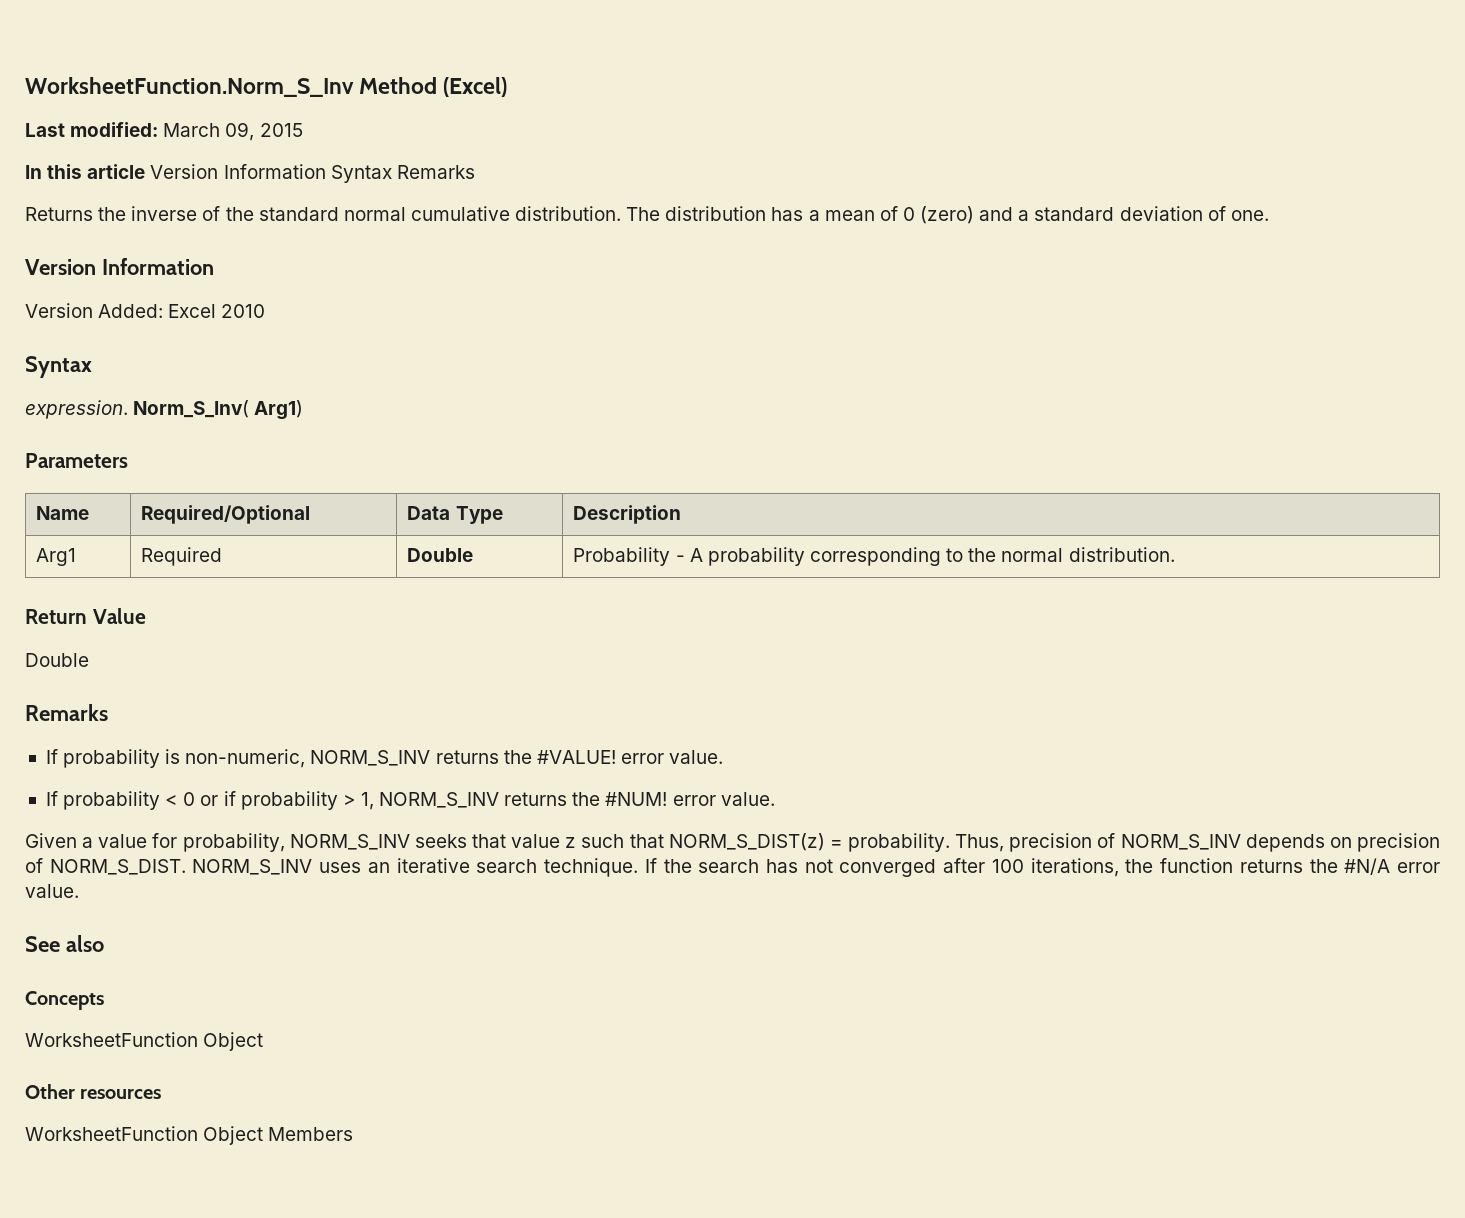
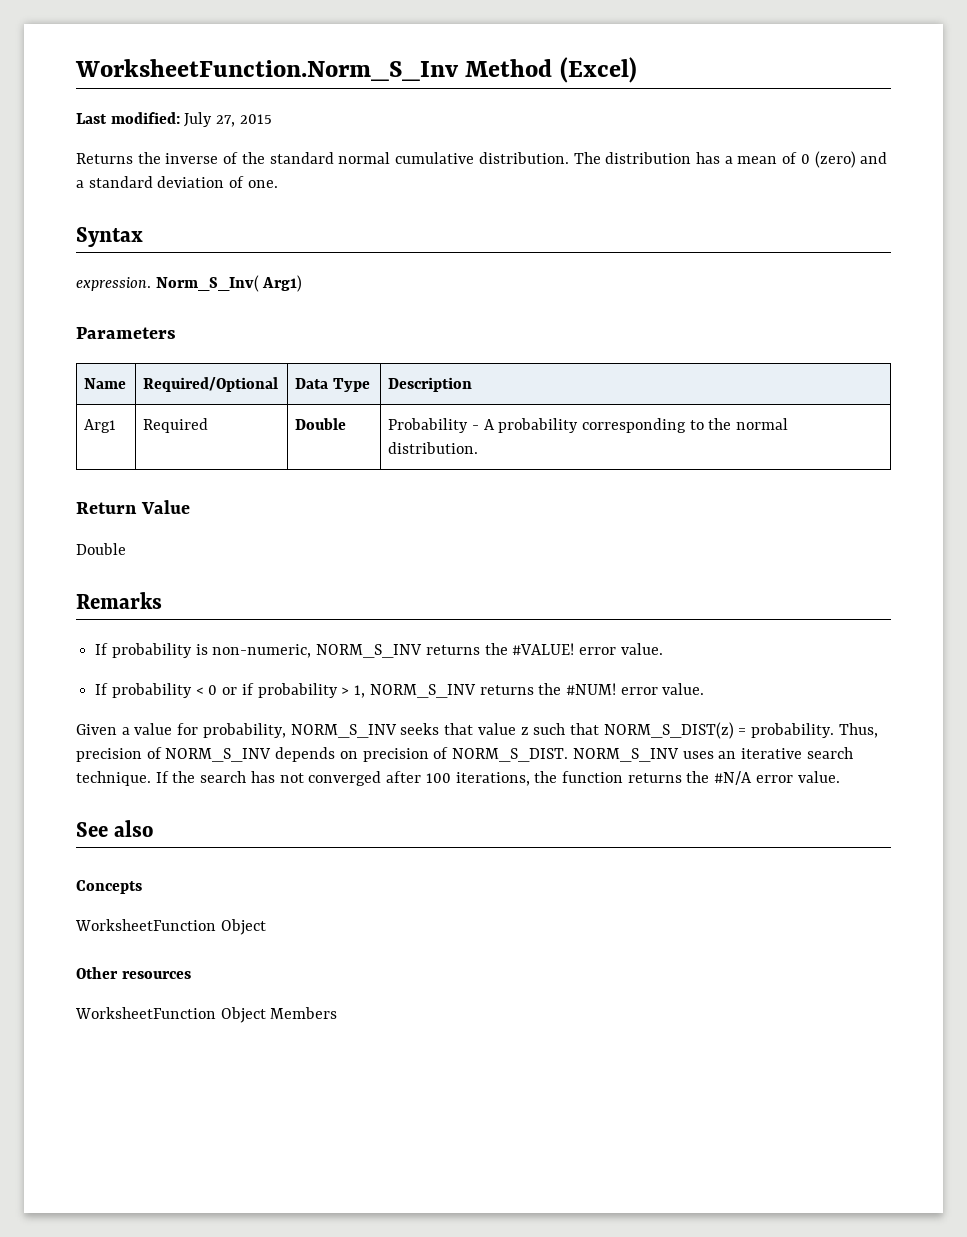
- Last modified: March 09, 2015
+ Last modified: July 27, 2015
- In this article Version Information Syntax Remarks
  The distribution has a mean of 0 (zero) and a standard deviation of one.
- Version Information
- Version Added: Excel 2010

